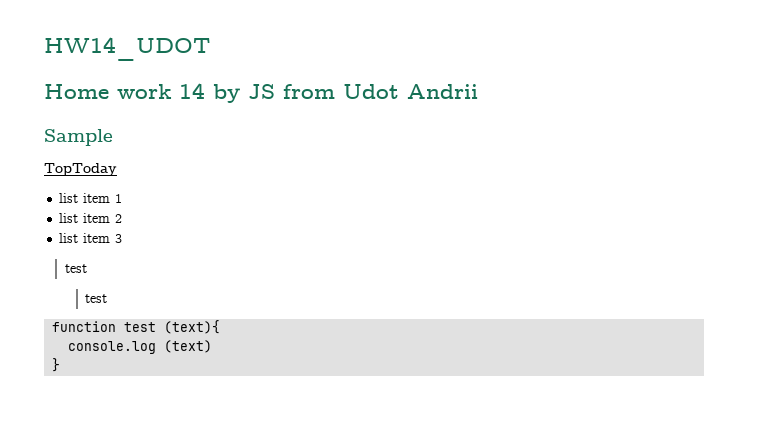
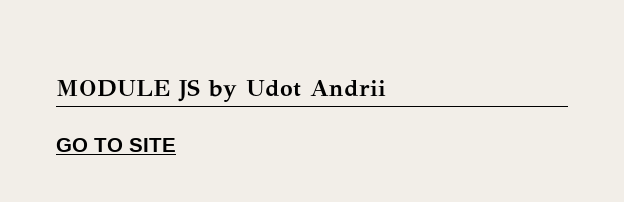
- HW14_UDOT
- Home work 14 by JS from Udot Andrii
- Sample
- TopToday
- list item 1
- list item 2
- list item 3
- test
- test
- function test (text){
- console.log (text)
- }
+ MODULE JS by Udot Andrii
+ GO TO SITE

